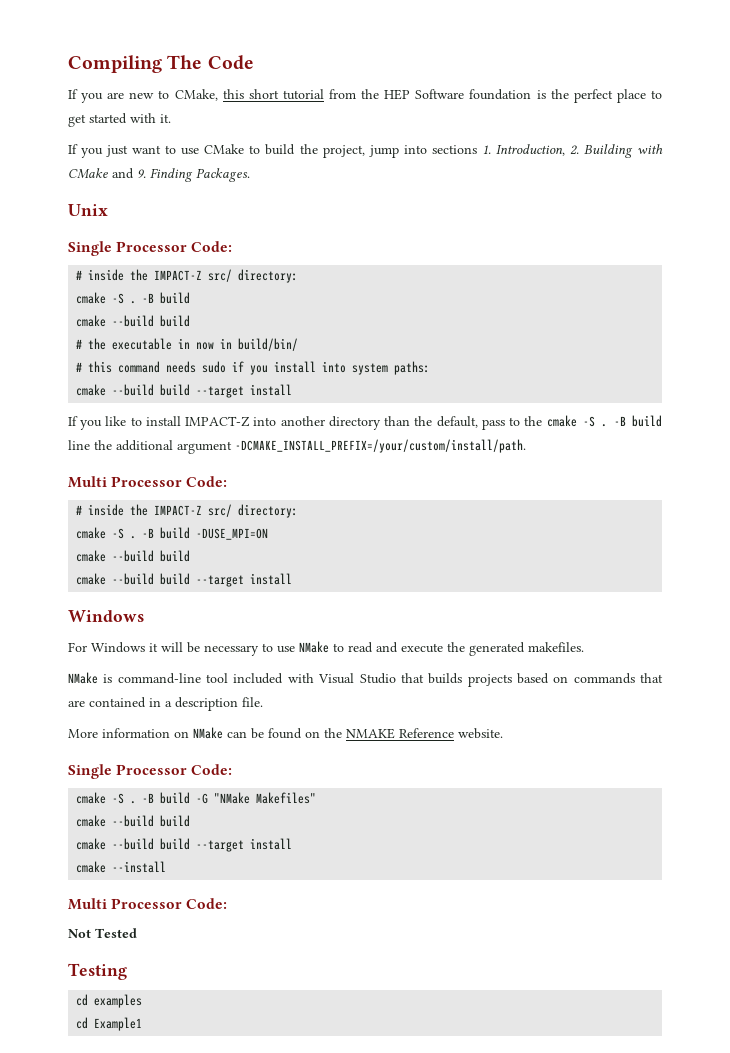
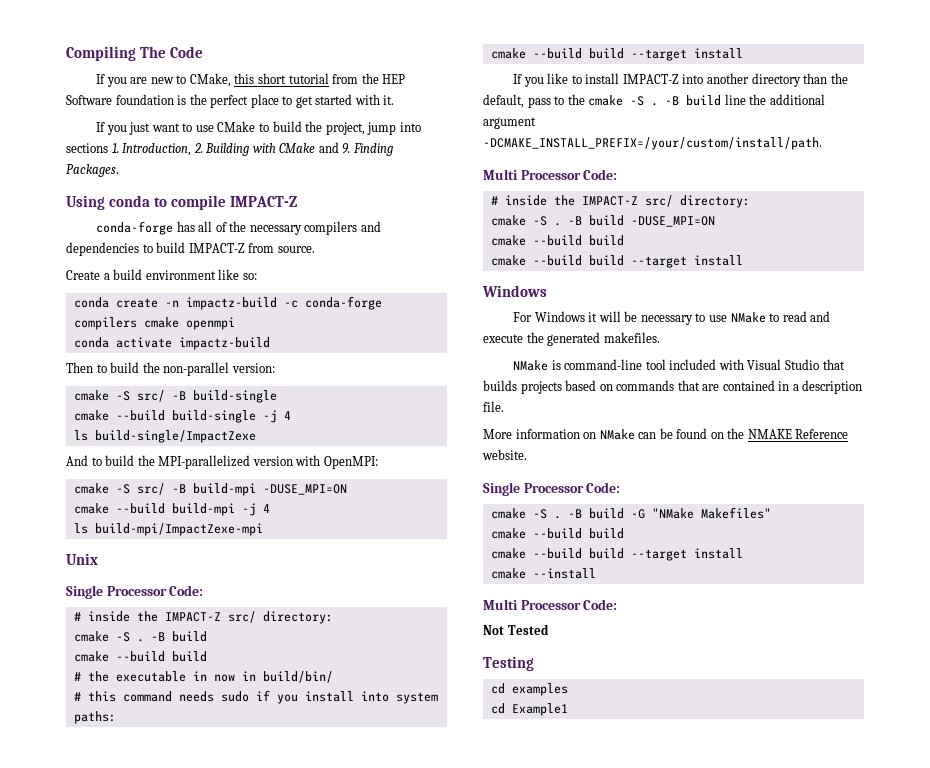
+ Using conda to compile IMPACT-Z
+ conda-forge has all of the necessary compilers and dependencies to build IMPACT-Z from source.
+ Create a build environment like so:
+ conda create -n impactz-build -c conda-forge compilers cmake openmpi
+ conda activate impactz-build
+ Then to build the non-parallel version:
+ cmake -S src/ -B build-single
+ cmake --build build-single -j 4
+ ls build-single/ImpactZexe
+ And to build the MPI-parallelized version with OpenMPI:
+ cmake -S src/ -B build-mpi -DUSE_MPI=ON
+ cmake --build build-mpi -j 4
+ ls build-mpi/ImpactZexe-mpi

